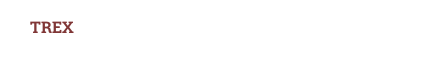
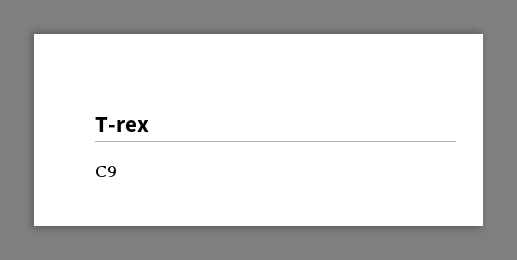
- TREX
+ T-rex
+ C9

